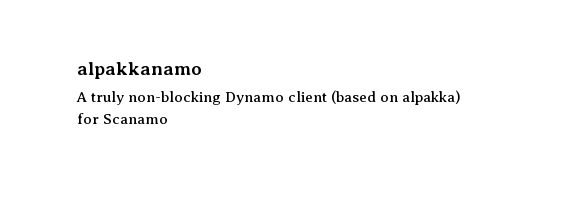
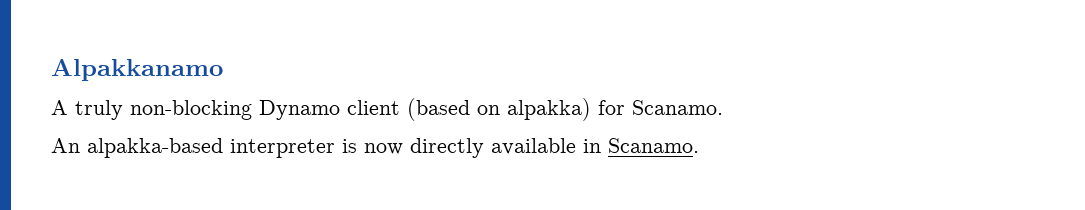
- alpakkanamo
+ Alpakkanamo
- A truly non-blocking Dynamo client (based on alpakka) for Scanamo
+ A truly non-blocking Dynamo client (based on alpakka) for Scanamo.
+ An alpakka-based interpreter is now directly available in Scanamo.

